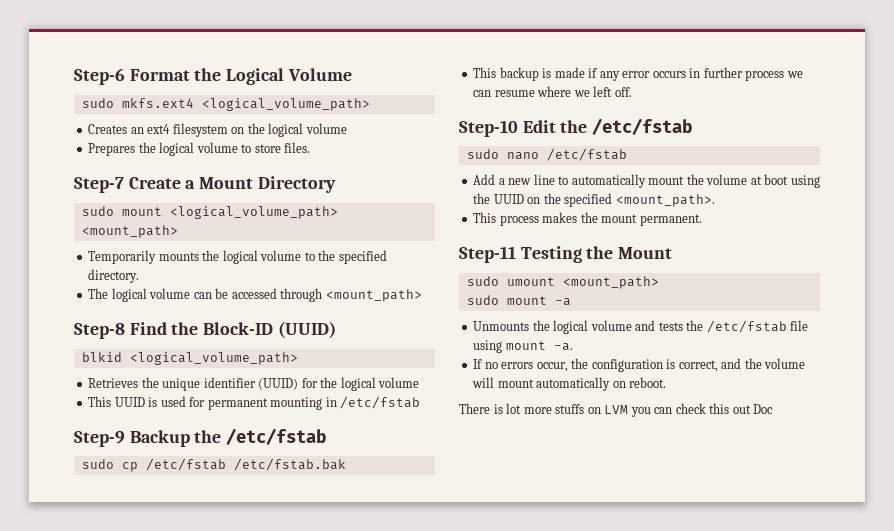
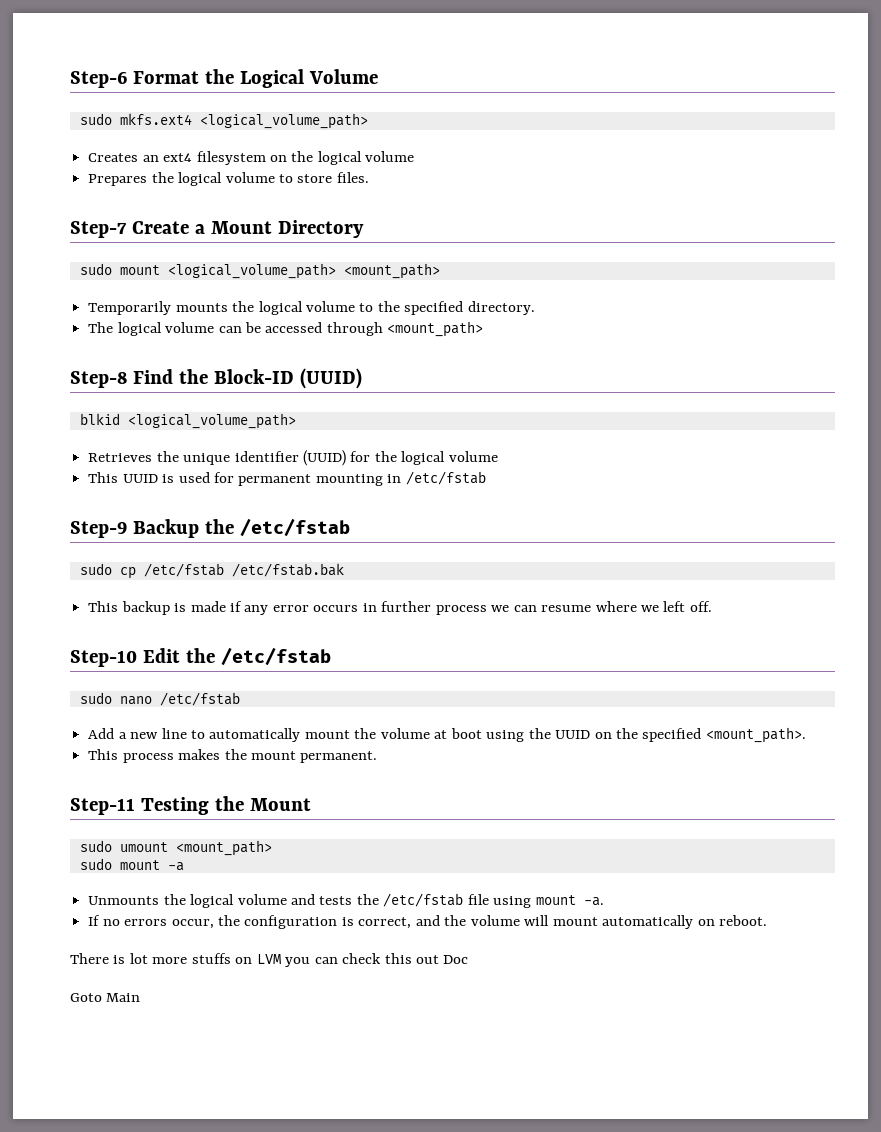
+ Goto Main

